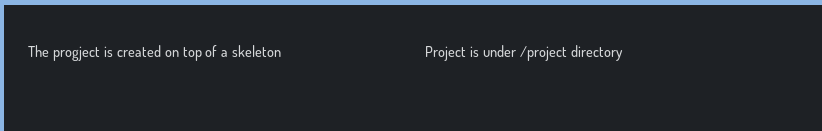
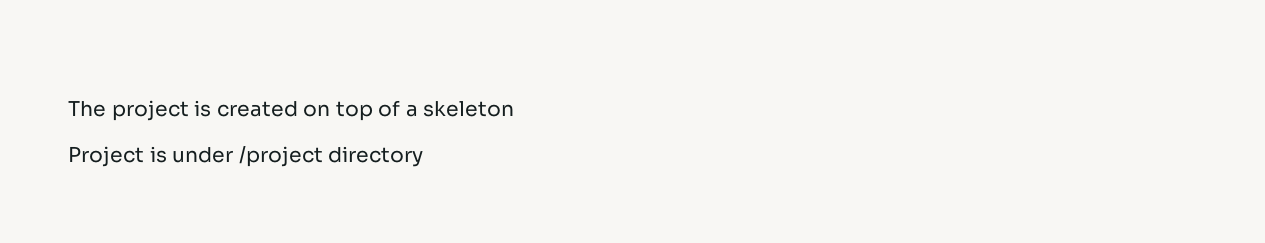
- The progject is created on top of a skeleton
+ The project is created on top of a skeleton

